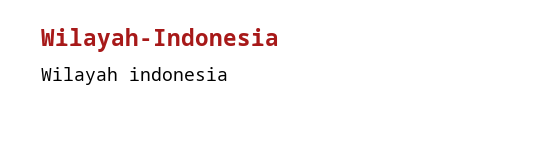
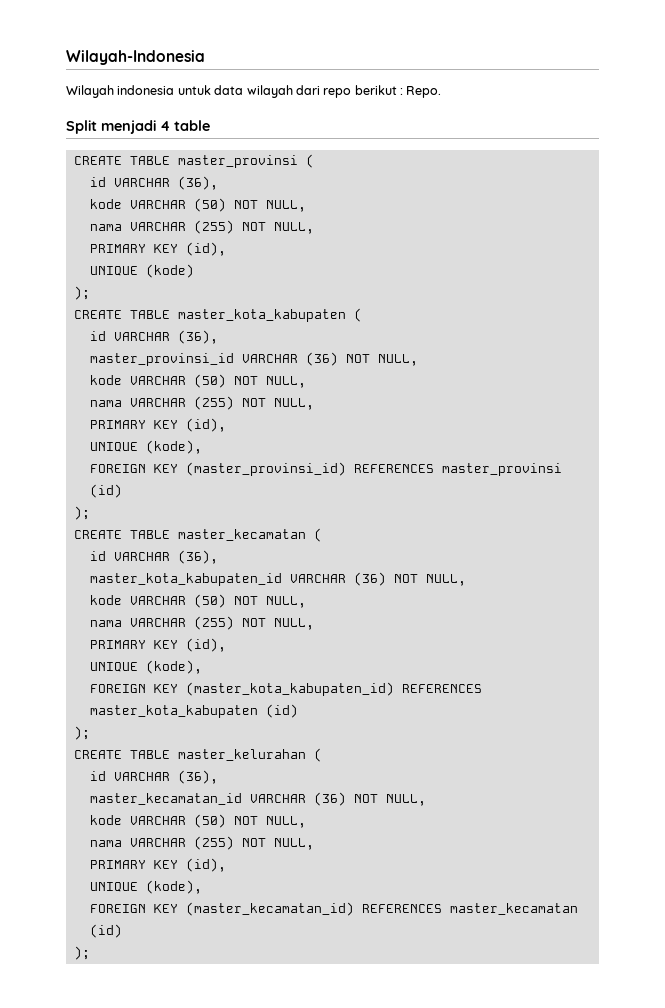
- Wilayah indonesia
+ Wilayah indonesia untuk data wilayah dari repo berikut : Repo.
+ Split menjadi 4 table
+ CREATE TABLE master_provinsi (
+ id VARCHAR (36),
+ kode VARCHAR (50) NOT NULL,
+ nama VARCHAR (255) NOT NULL,
+ PRIMARY KEY (id),
+ UNIQUE (kode)
+ );
+ CREATE TABLE master_kota_kabupaten (
+ id VARCHAR (36),
+ master_provinsi_id VARCHAR (36) NOT NULL,
+ kode VARCHAR (50) NOT NULL,
+ nama VARCHAR (255) NOT NULL,
+ PRIMARY KEY (id),
+ UNIQUE (kode),
+ FOREIGN KEY (master_provinsi_id) REFERENCES master_provinsi (id)
+ );
+ CREATE TABLE master_kecamatan (
+ id VARCHAR (36),
+ master_kota_kabupaten_id VARCHAR (36) NOT NULL,
+ kode VARCHAR (50) NOT NULL,
+ nama VARCHAR (255) NOT NULL,
+ PRIMARY KEY (id),
+ UNIQUE (kode),
+ FOREIGN KEY (master_kota_kabupaten_id) REFERENCES master_kota_kabupaten (id)
+ );
+ CREATE TABLE master_kelurahan (
+ id VARCHAR (36),
+ master_kecamatan_id VARCHAR (36) NOT NULL,
+ kode VARCHAR (50) NOT NULL,
+ nama VARCHAR (255) NOT NULL,
+ PRIMARY KEY (id),
+ UNIQUE (kode),
+ FOREIGN KEY (master_kecamatan_id) REFERENCES master_kecamatan (id)
+ );

